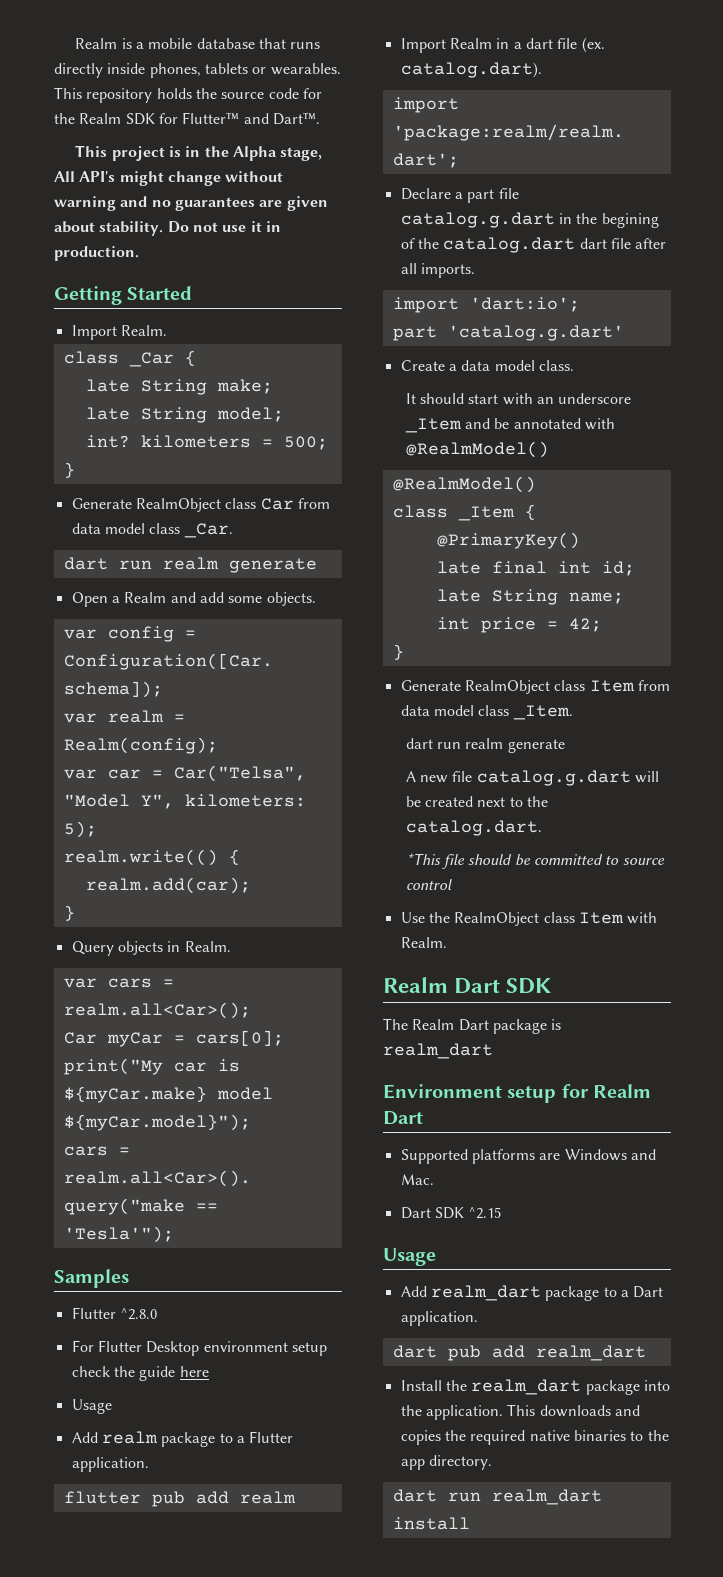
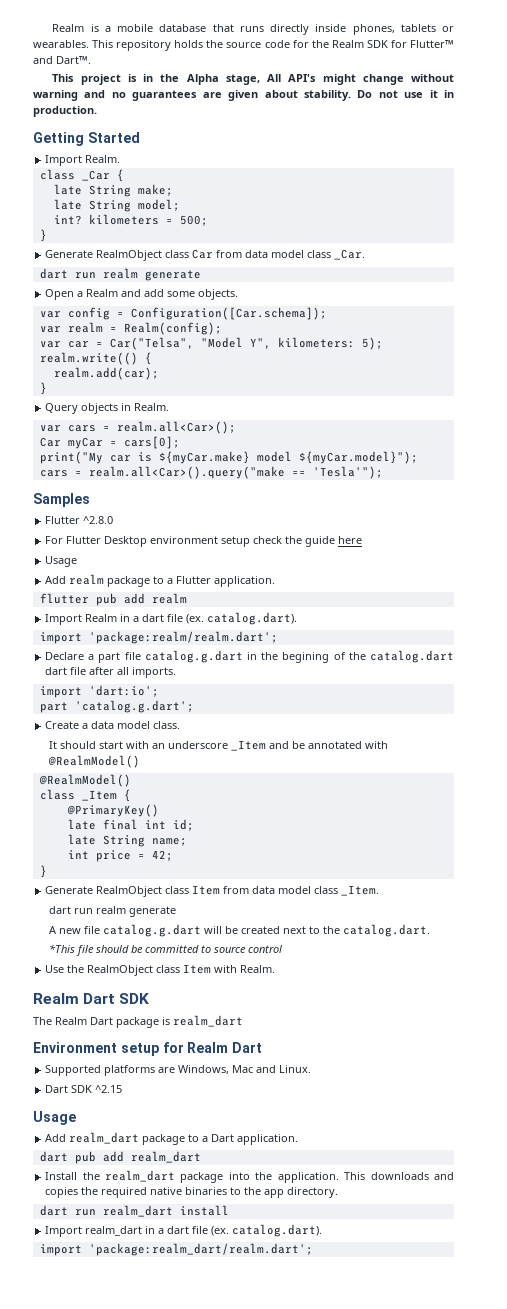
- part 'catalog.g.dart'
+ part 'catalog.g.dart';
- Supported platforms are Windows and Mac.
+ Supported platforms are Windows, Mac and Linux.
+ Import realm_dart in a dart file (ex. catalog.dart).
+ import 'package:realm_dart/realm.dart';

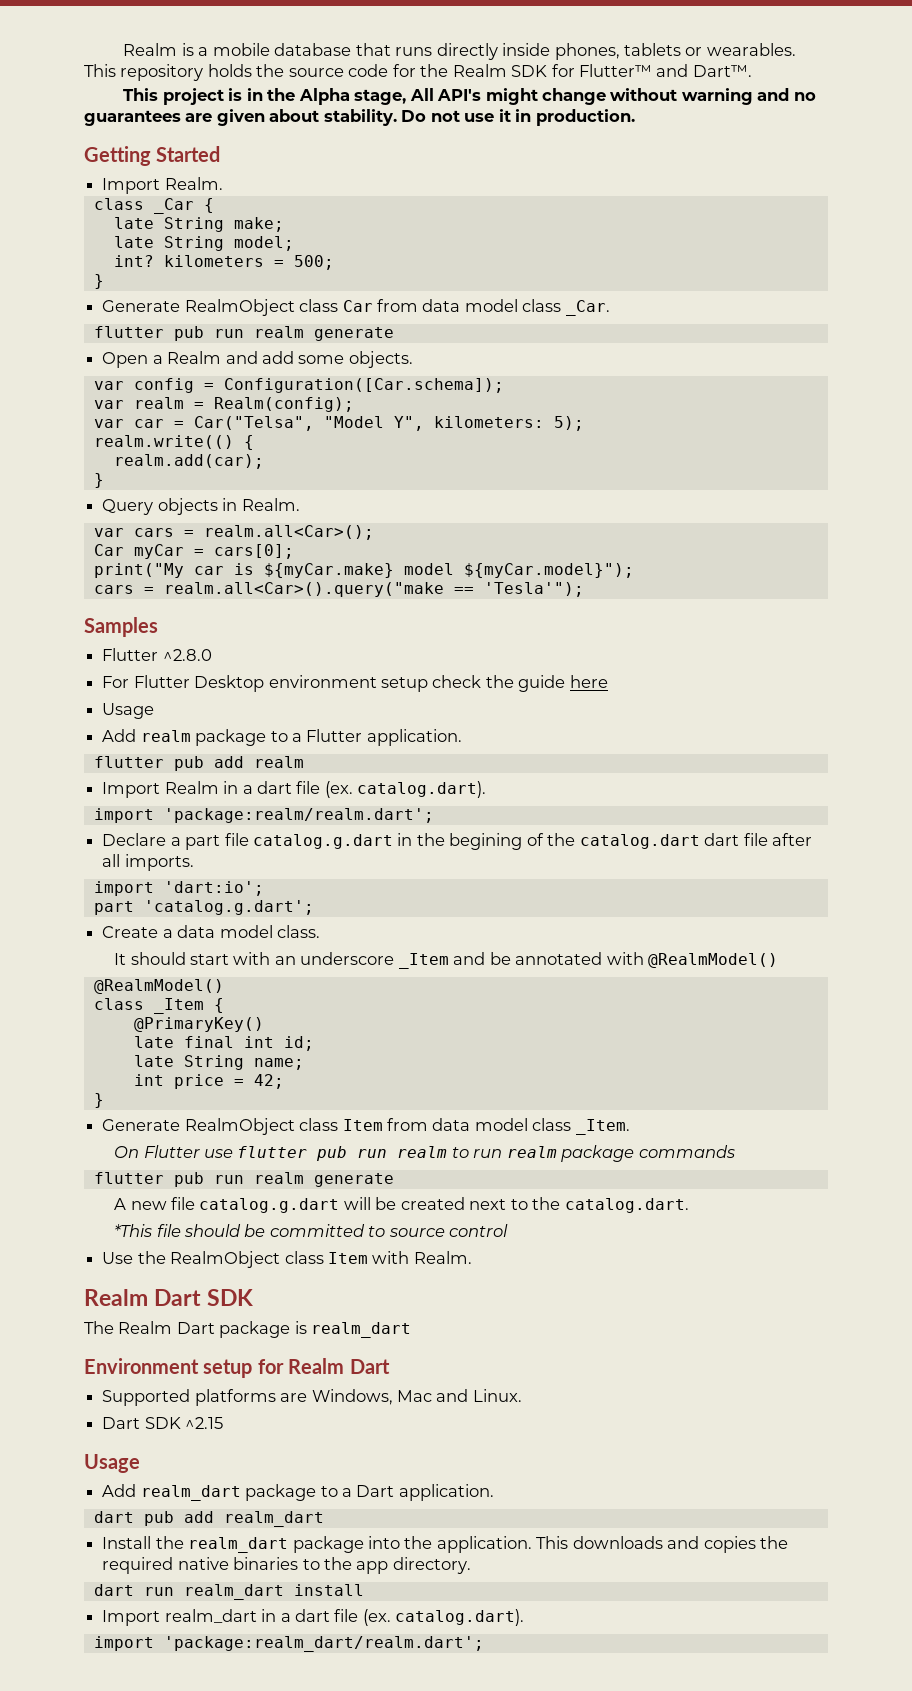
  Generate RealmObject class Car from data model class _Car.
- dart run realm generate
+ flutter pub run realm generate
  Generate RealmObject class Item from data model class _Item.
- dart run realm generate
+ On Flutter use flutter pub run realm to run realm package commands
+ flutter pub run realm generate

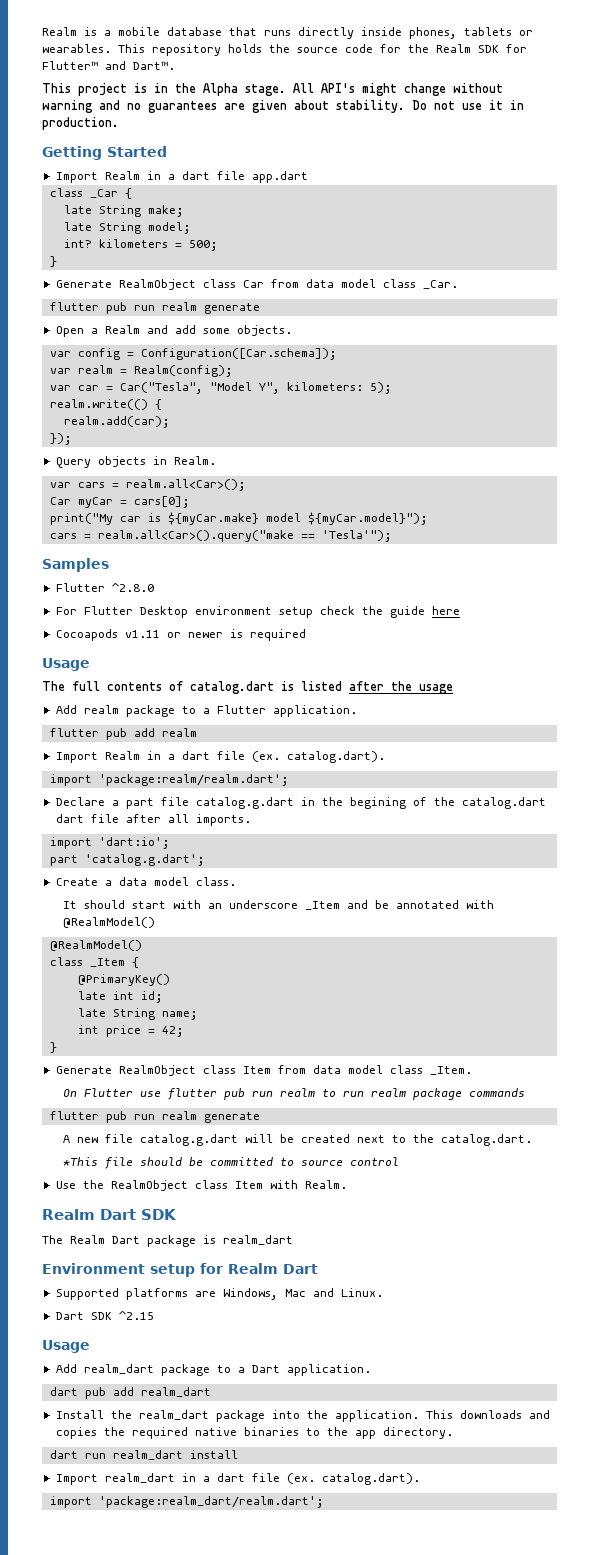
- This project is in the Alpha stage, All API's might change without warning and no guarantees are given about stability.
+ This project is in the Alpha stage. All API's might change without warning and no guarantees are given about stability.
- Import Realm.
+ Import Realm in a dart file app.dart
- var car = Car("Telsa", "Model Y", kilometers: 5);
+ var car = Car("Tesla", "Model Y", kilometers: 5);
  realm.add(car);
- }
+ });
  For Flutter Desktop environment setup check the guide here
+ Cocoapods v1.11 or newer is required
  Usage
+ The full contents of catalog.dart is listed after the usage
- late final int id;
+ late int id;

